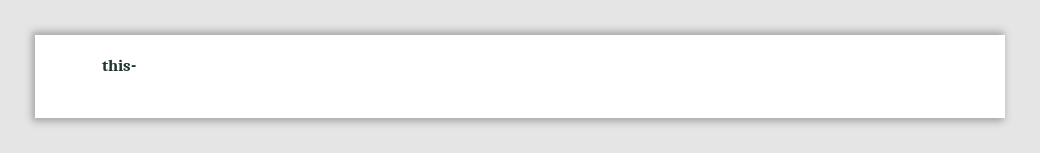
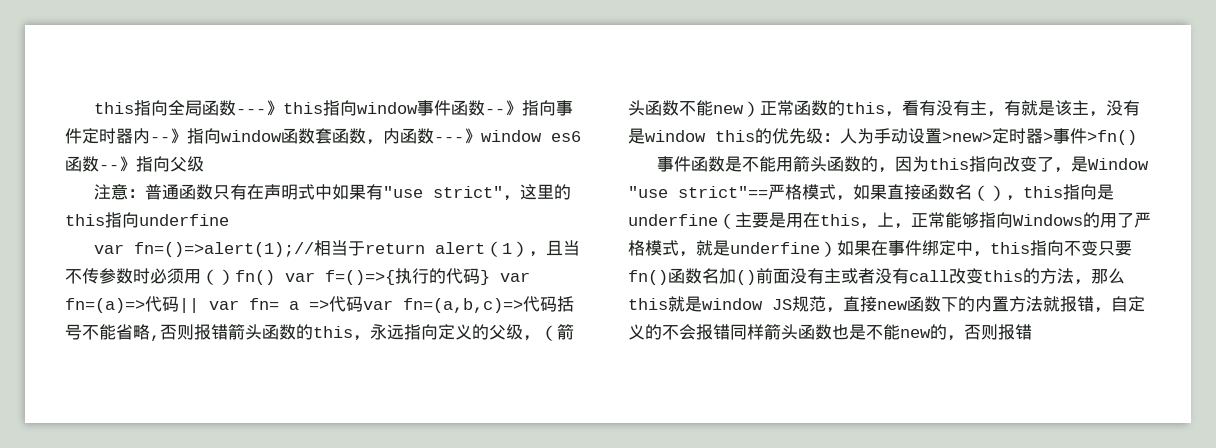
- this-
+ this指向全局函数---》this指向window事件函数--》指向事件定时器内--》指向window函数套函数，内函数---》window es6函数--》指向父级
+ 注意：普通函数只有在声明式中如果有"use strict"，这里的this指向underfine
+ var fn=()=>alert(1);//相当于return alert（1），且当不传参数时必须用（）fn() var f=()=>{执行的代码} var fn=(a)=>代码|| var fn= a =>代码var fn=(a,b,c)=>代码括号不能省略,否则报错箭头函数的this，永远指向定义的父级，（箭头函数不能new）正常函数的this，看有没有主，有就是该主，没有是window this的优先级：人为手动设置>new>定时器>事件>fn()
+ 事件函数是不能用箭头函数的，因为this指向改变了，是Window "use strict"==严格模式，如果直接函数名（），this指向是underfine（主要是用在this，上，正常能够指向Windows的用了严格模式，就是underfine）如果在事件绑定中，this指向不变只要fn()函数名加()前面没有主或者没有call改变this的方法，那么this就是window JS规范，直接new函数下的内置方法就报错，自定义的不会报错同样箭头函数也是不能new的，否则报错

